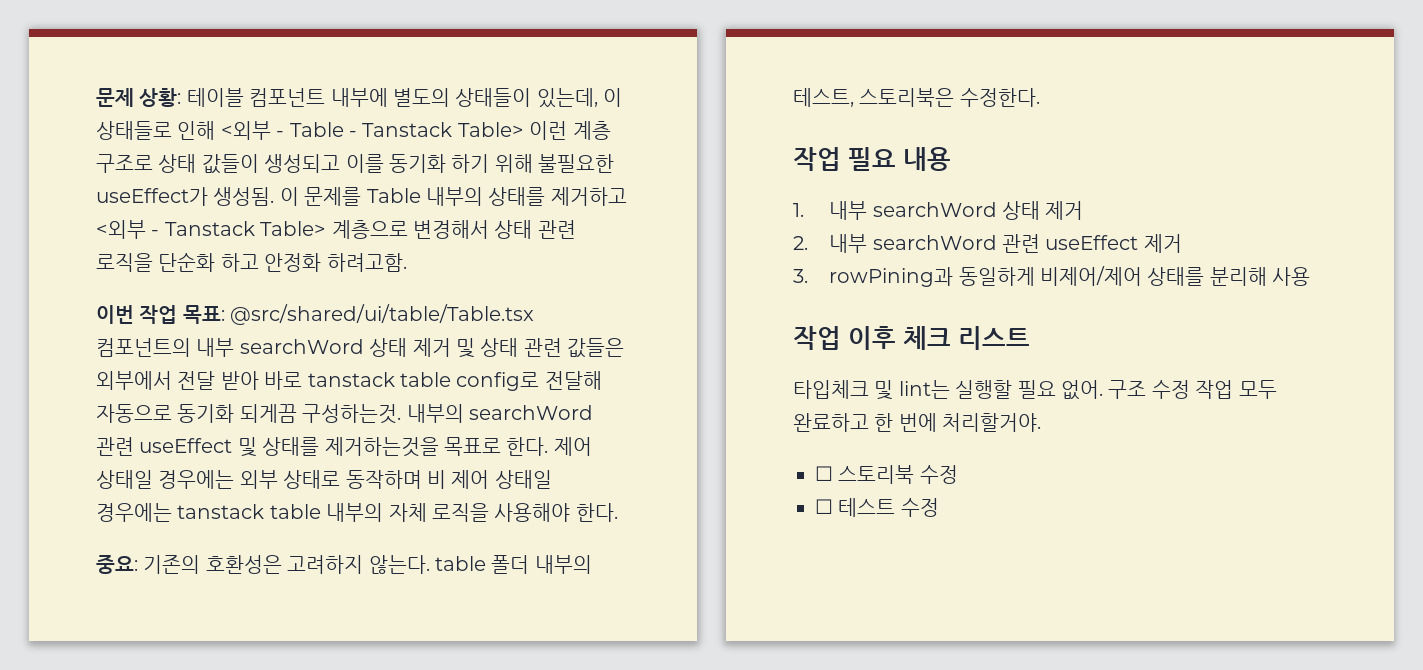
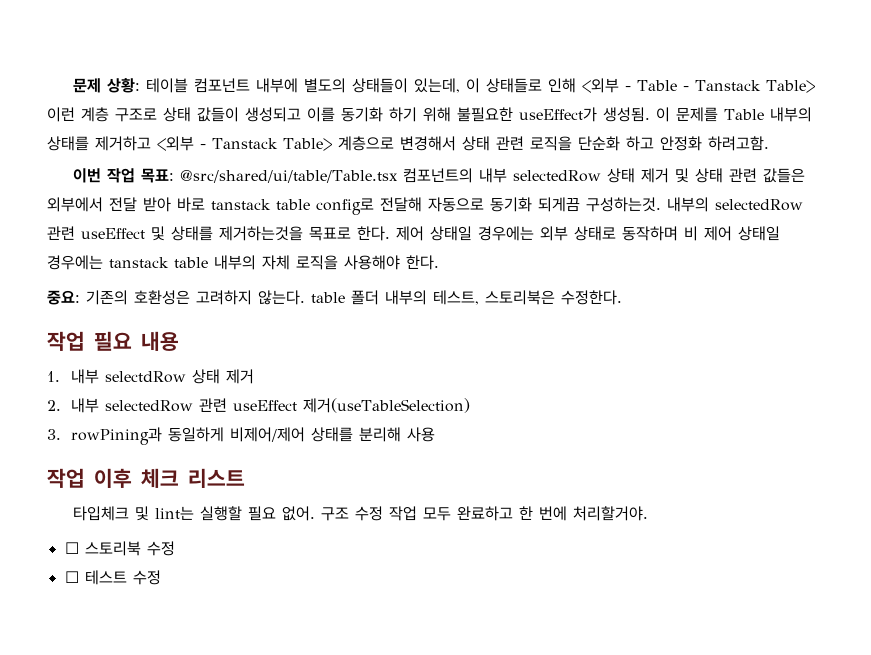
- 이번 작업 목표: @src/shared/ui/table/Table.tsx 컴포넌트의 내부 searchWord 상태 제거 및 상태 관련 값들은 외부에서 전달 받아 바로 tanstack table config로 전달해 자동으로 동기화 되게끔 구성하는것.
+ 이번 작업 목표: @src/shared/ui/table/Table.tsx 컴포넌트의 내부 selectedRow 상태 제거 및 상태 관련 값들은 외부에서 전달 받아 바로 tanstack table config로 전달해 자동으로 동기화 되게끔 구성하는것.
- 내부의 searchWord 관련 useEffect 및 상태를 제거하는것을 목표로 한다.
+ 내부의 selectedRow 관련 useEffect 및 상태를 제거하는것을 목표로 한다.
- 1. 내부 searchWord 상태 제거
+ 1. 내부 selectdRow 상태 제거
- 2. 내부 searchWord 관련 useEffect 제거
+ 2. 내부 selectedRow 관련 useEffect 제거(useTableSelection)

